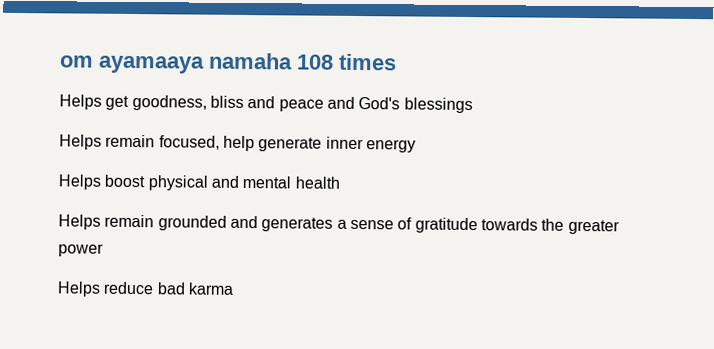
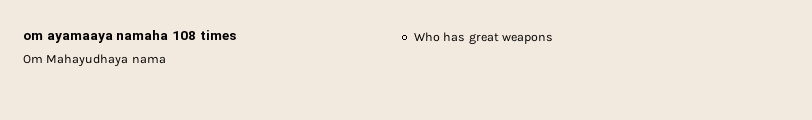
- Helps get goodness, bliss and peace and God's blessings
- Helps remain focused, help generate inner energy
- Helps boost physical and mental health
- Helps remain grounded and generates a sense of gratitude towards the greater power
- Helps reduce bad karma
+ Om Mahayudhaya nama
+ Who has great weapons

